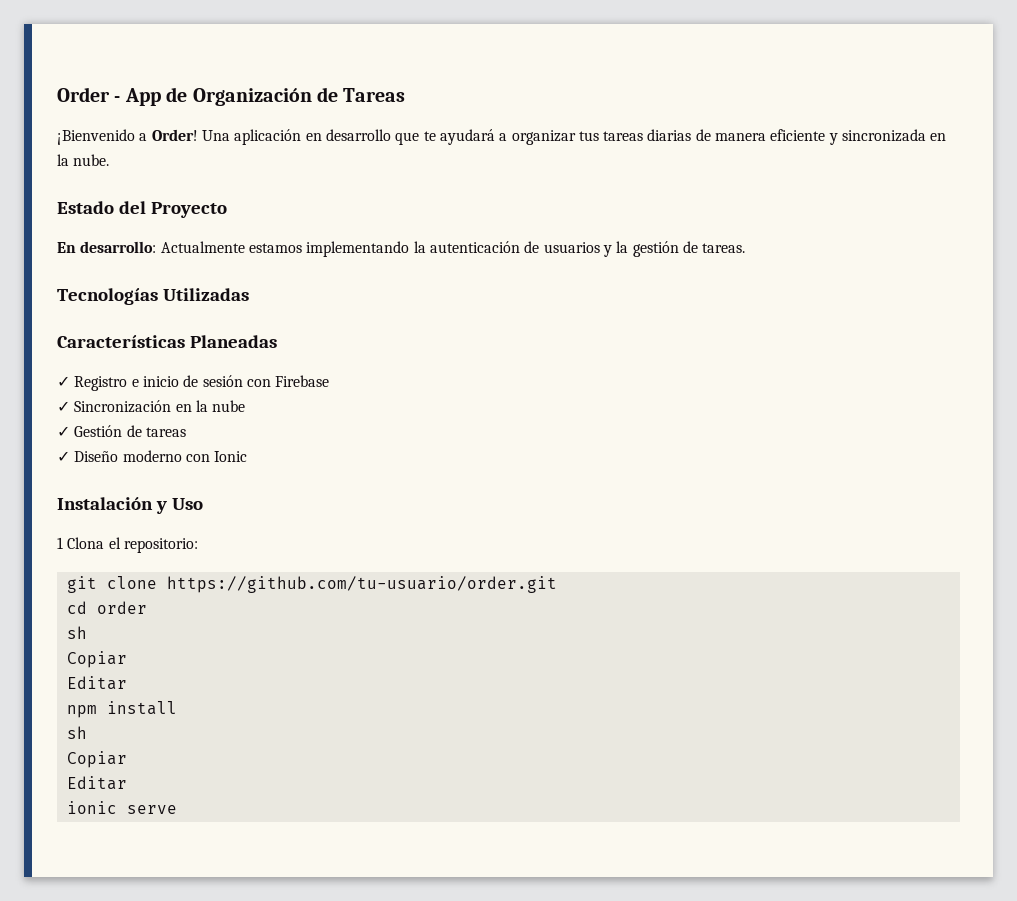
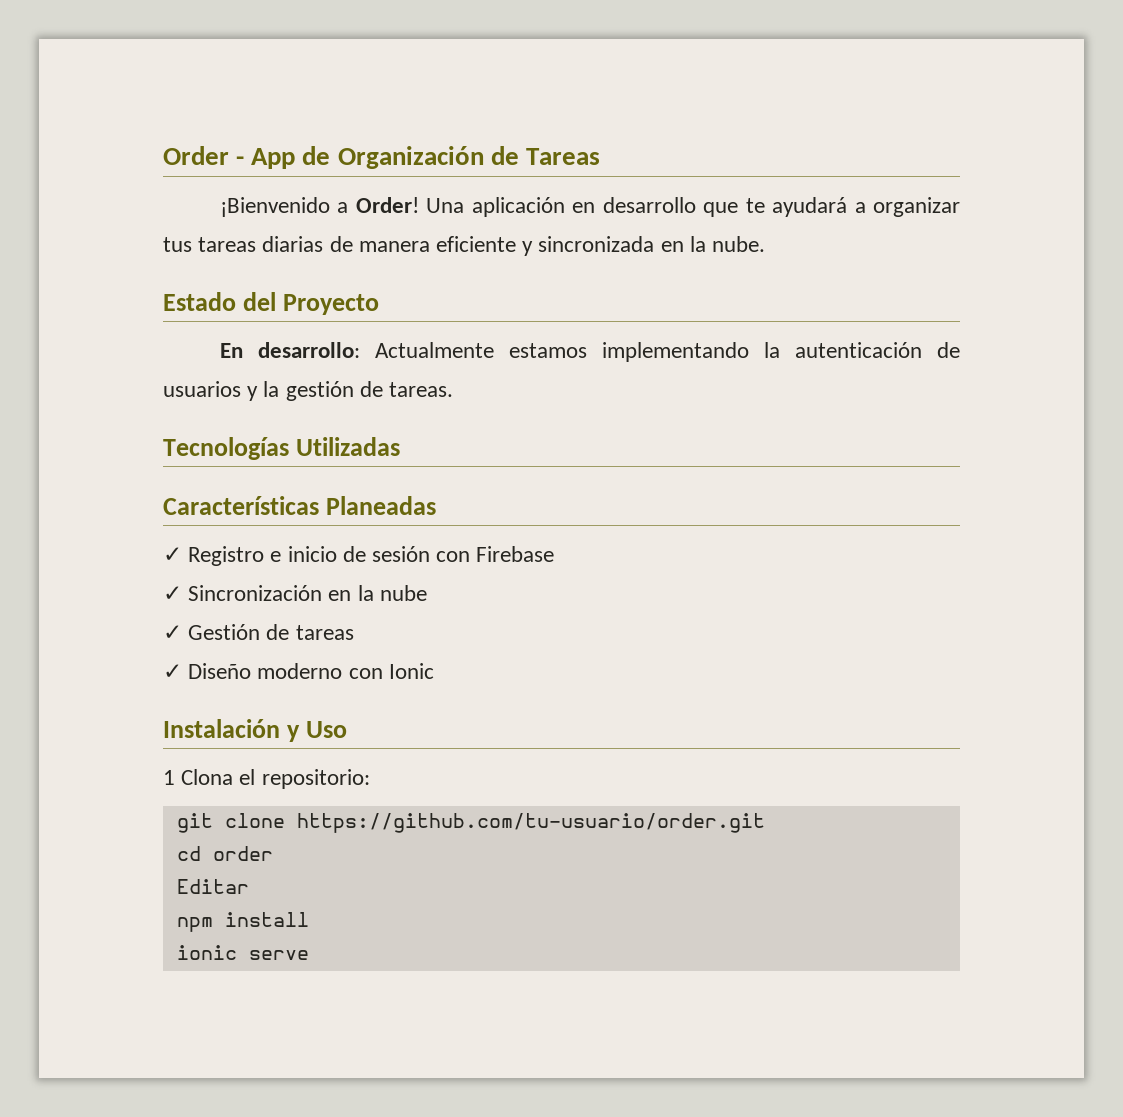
  cd order
- sh
- Copiar
  npm install
- sh
- Copiar
- Editar

